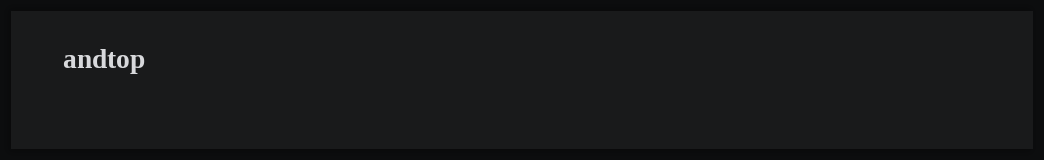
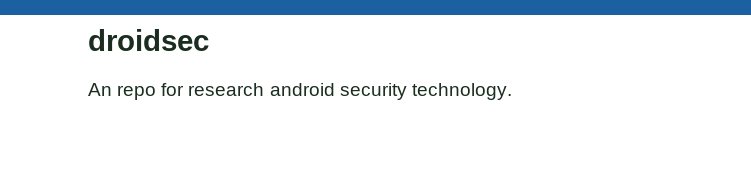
- andtop
+ droidsec
+ An repo for research android security technology.

